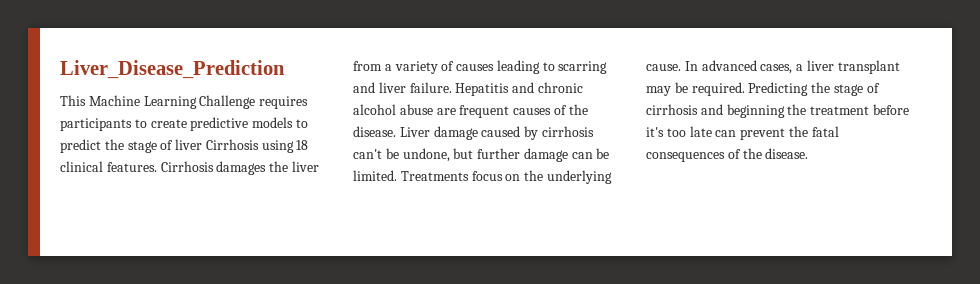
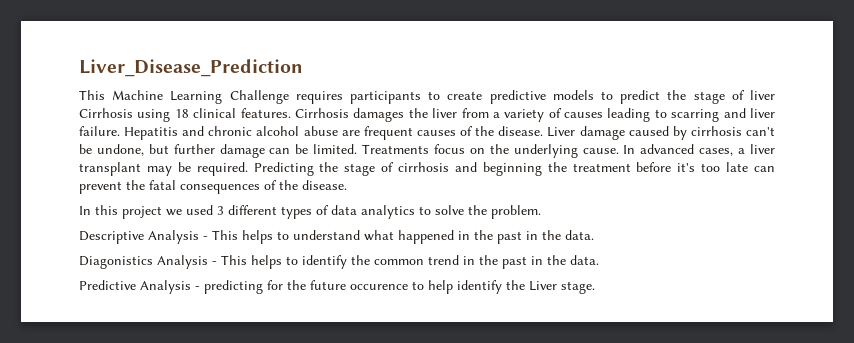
+ In this project we used 3 different types of data analytics to solve the problem.
+ Descriptive Analysis - This helps to understand what happened in the past in the data.
+ Diagonistics Analysis - This helps to identify the common trend in the past in the data.
+ Predictive Analysis - predicting for the future occurence to help identify the Liver stage.

